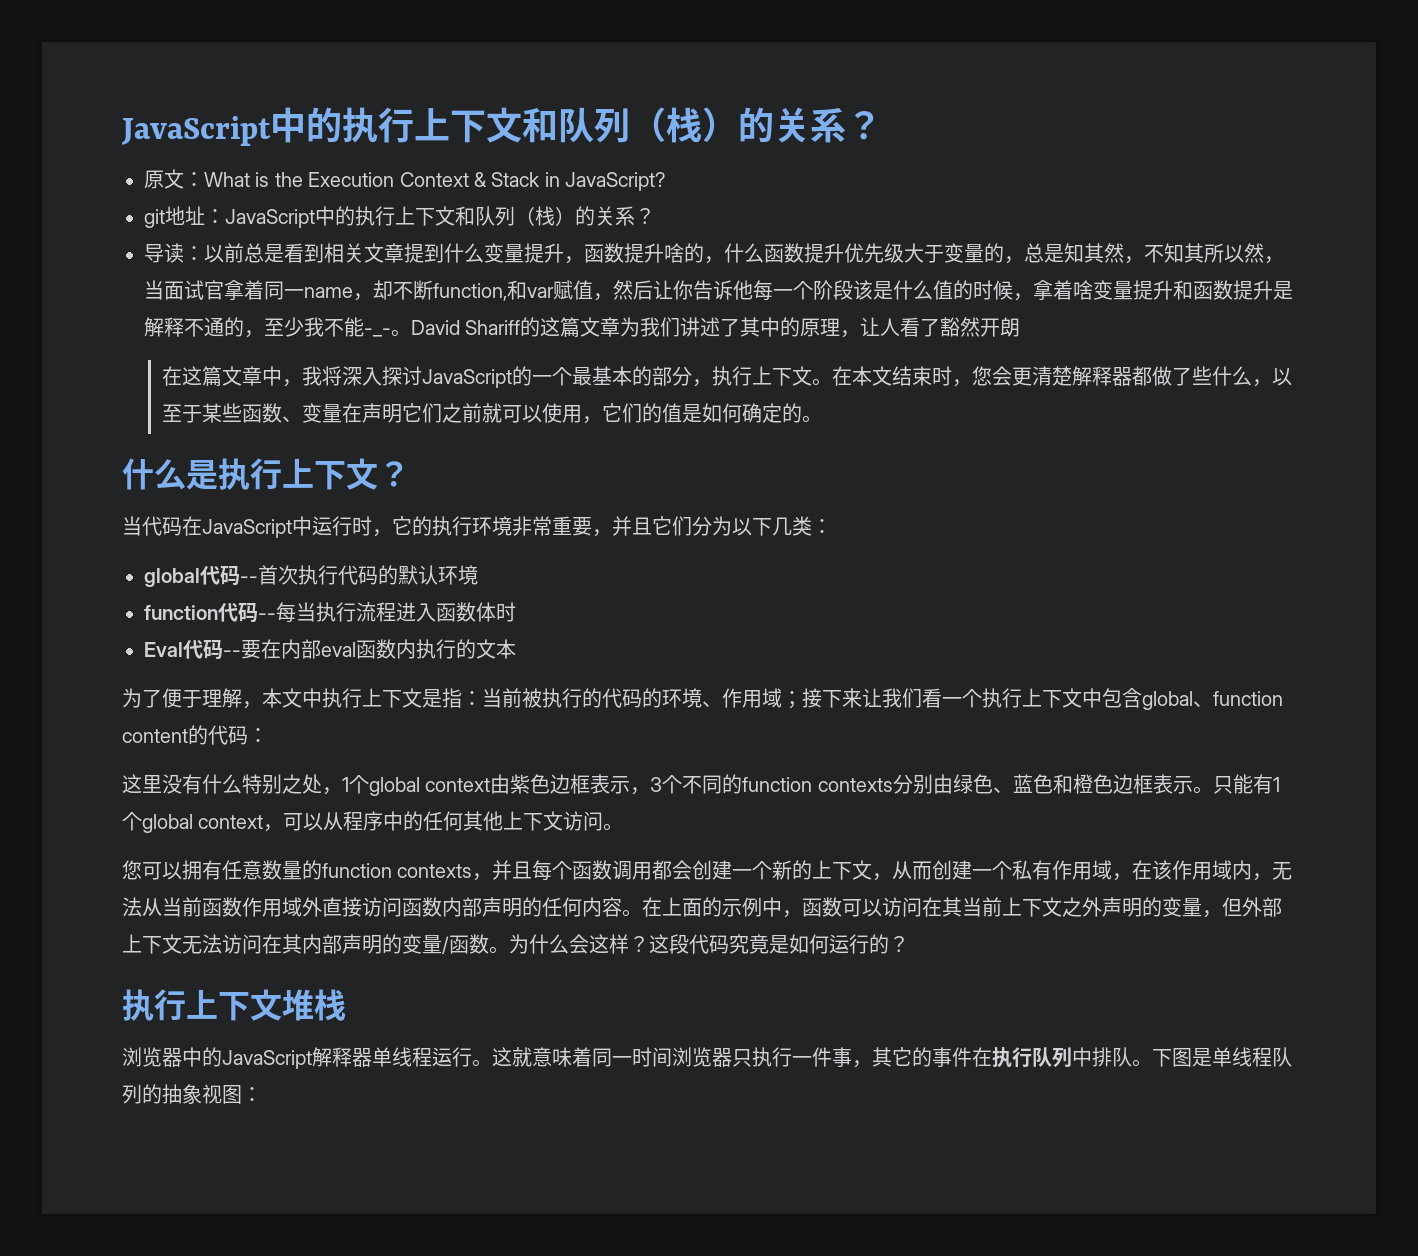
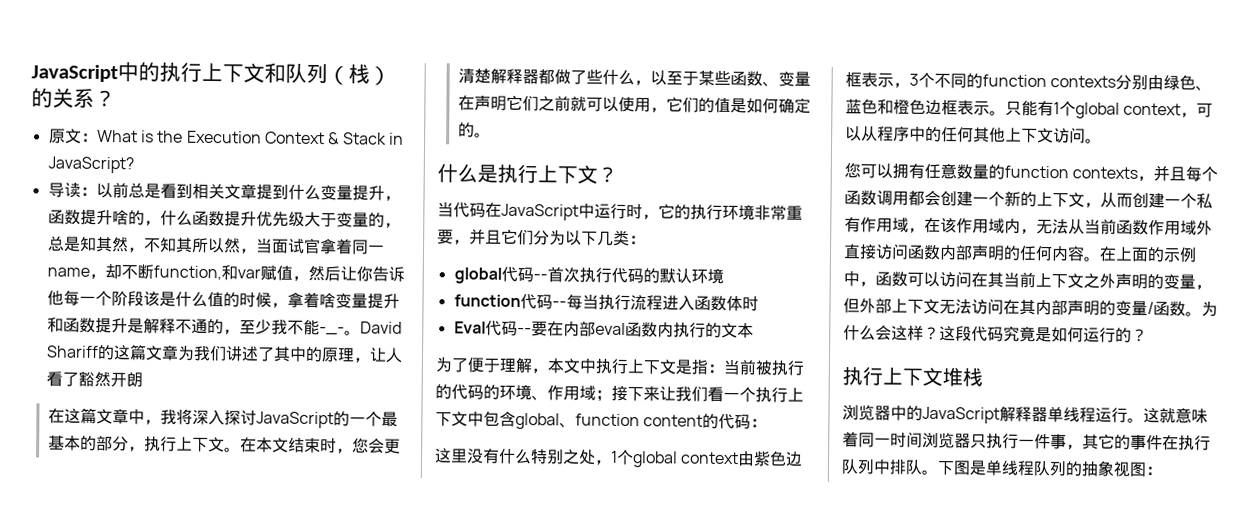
- git地址：JavaScript中的执行上下文和队列（栈）的关系？

